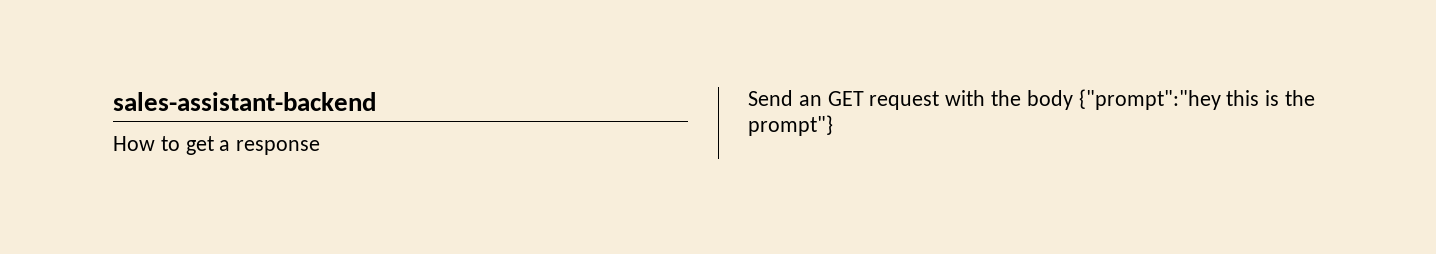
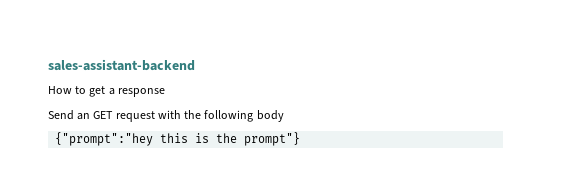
- Send an GET request with the body {"prompt":"hey this is the prompt"}
+ Send an GET request with the following body
+ {"prompt":"hey this is the prompt"}

